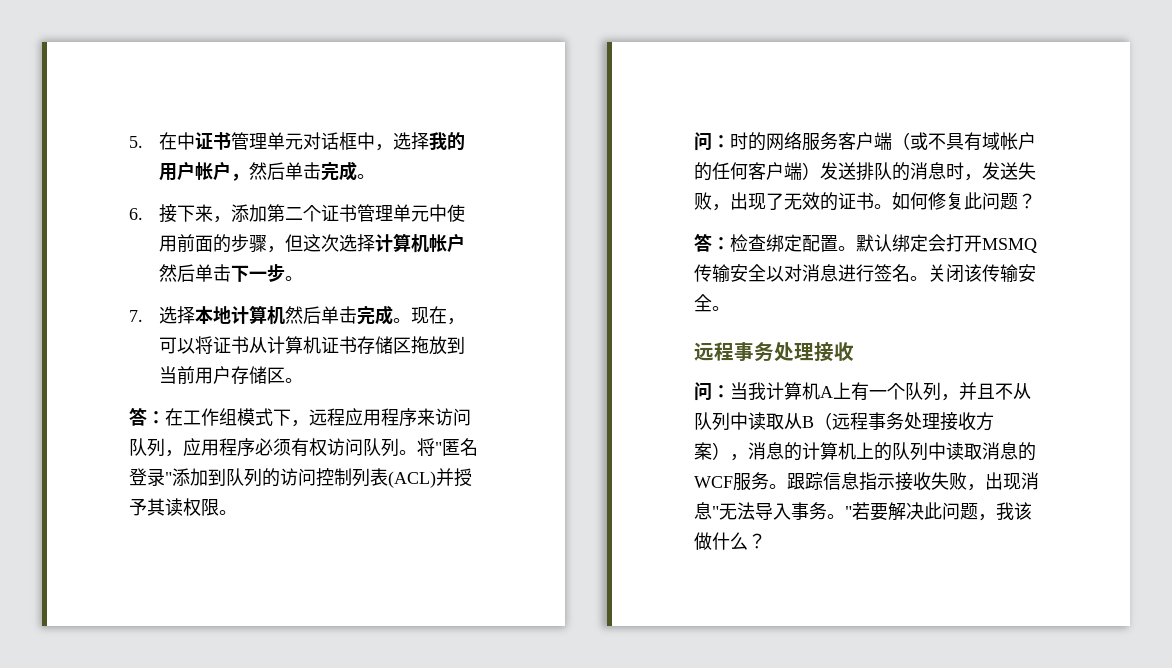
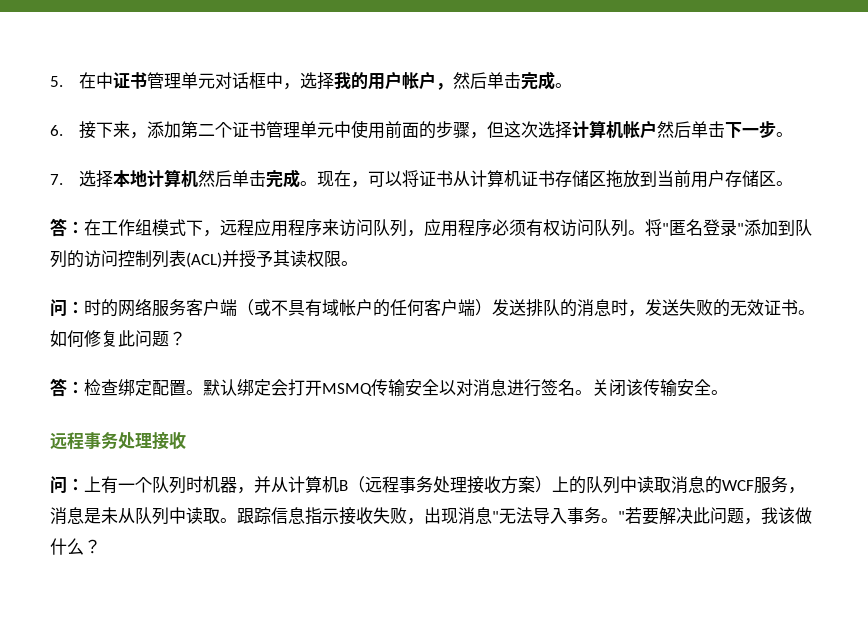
- 问：时的网络服务客户端（或不具有域帐户的任何客户端）发送排队的消息时，发送失败，出现了无效的证书。
+ 问：时的网络服务客户端（或不具有域帐户的任何客户端）发送排队的消息时，发送失败的无效证书。
- 问：当我计算机A上有一个队列，并且不从队列中读取从B（远程事务处理接收方案），消息的计算机上的队列中读取消息的WCF服务。
+ 问：上有一个队列时机器，并从计算机B（远程事务处理接收方案）上的队列中读取消息的WCF服务，消息是未从队列中读取。

